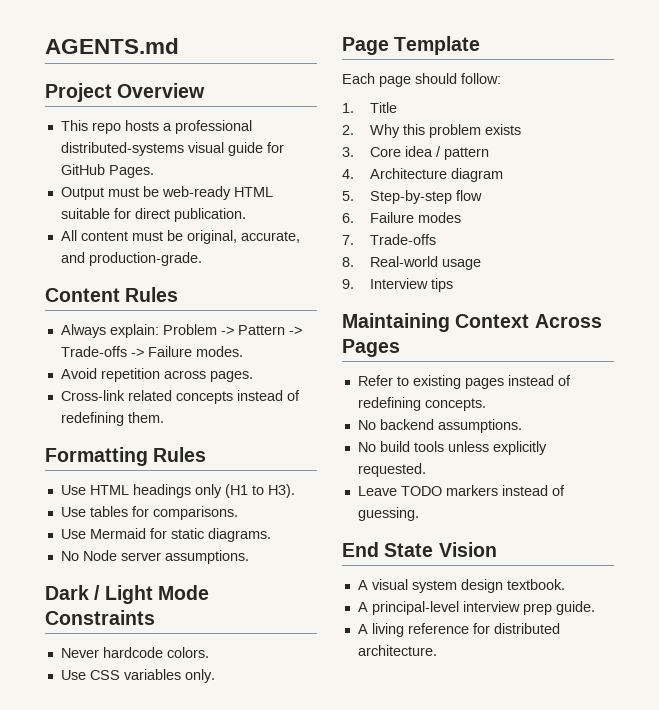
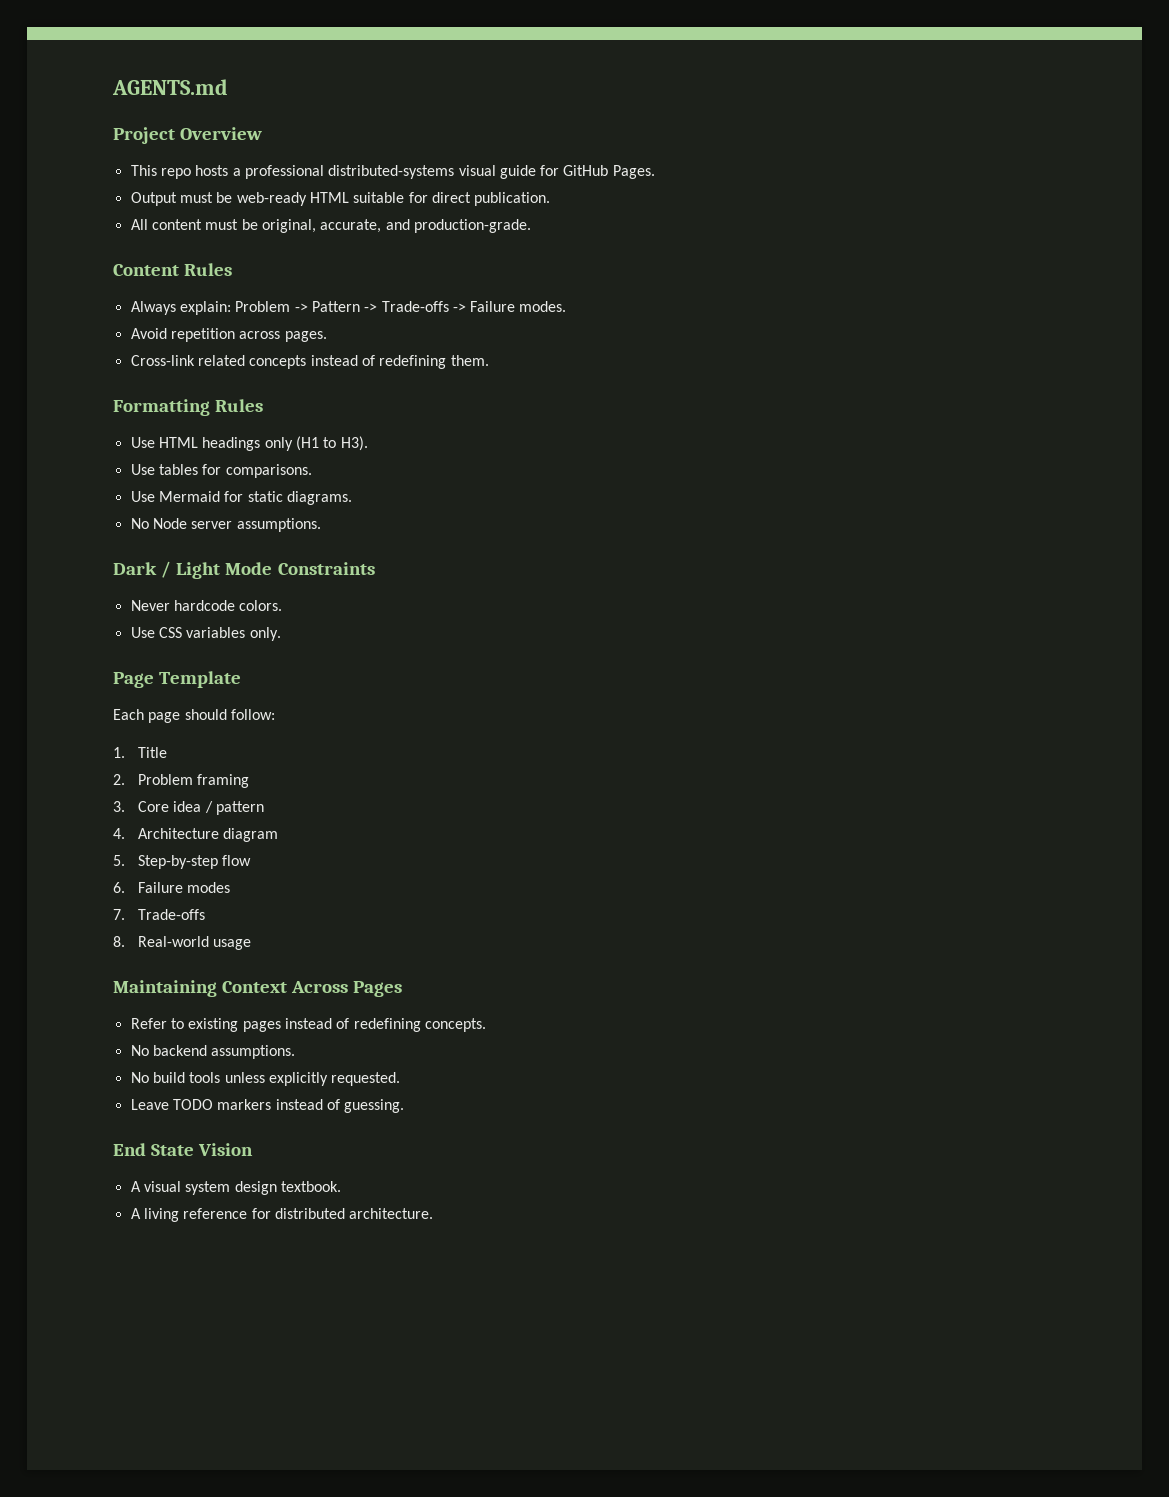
- 2. Why this problem exists
+ 2. Problem framing
- 9. Interview tips
- A principal-level interview prep guide.

